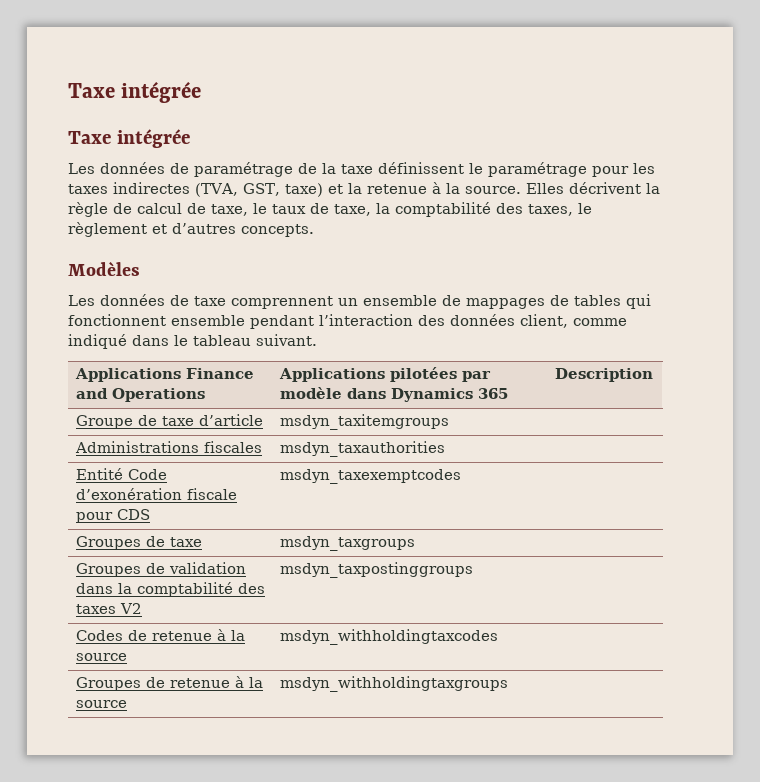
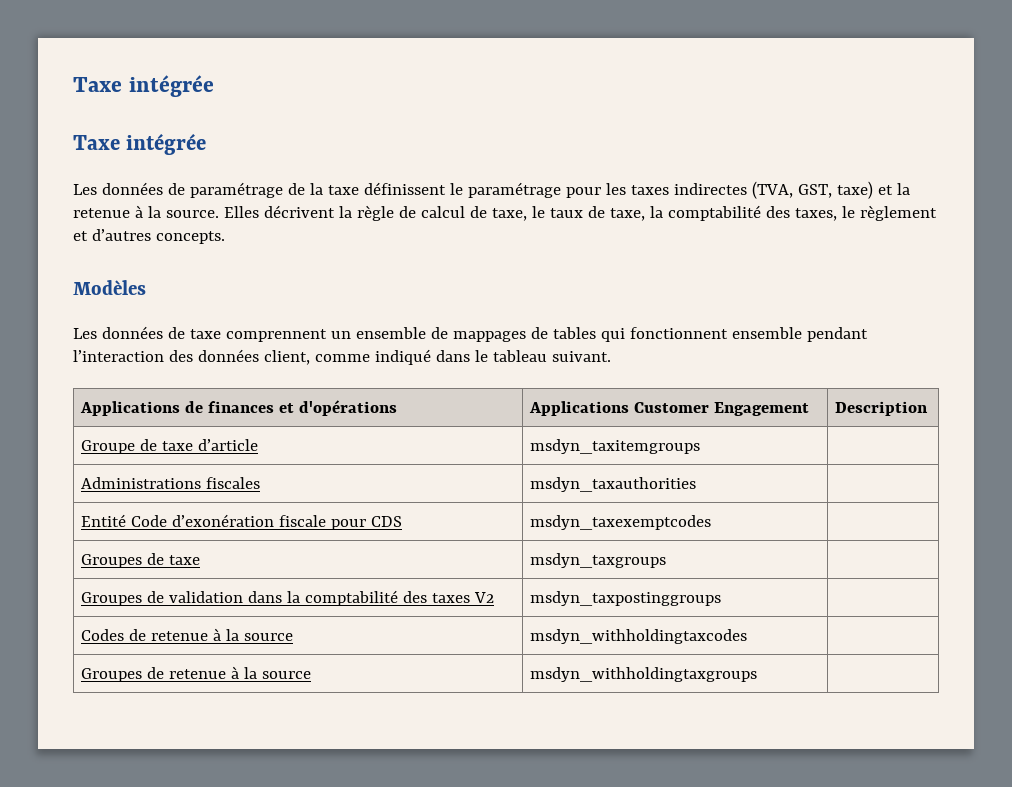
- Applications Finance and Operations | Applications pilotées par modèle dans Dynamics 365 | Description
+ Applications de finances et d'opérations | Applications Customer Engagement | Description

